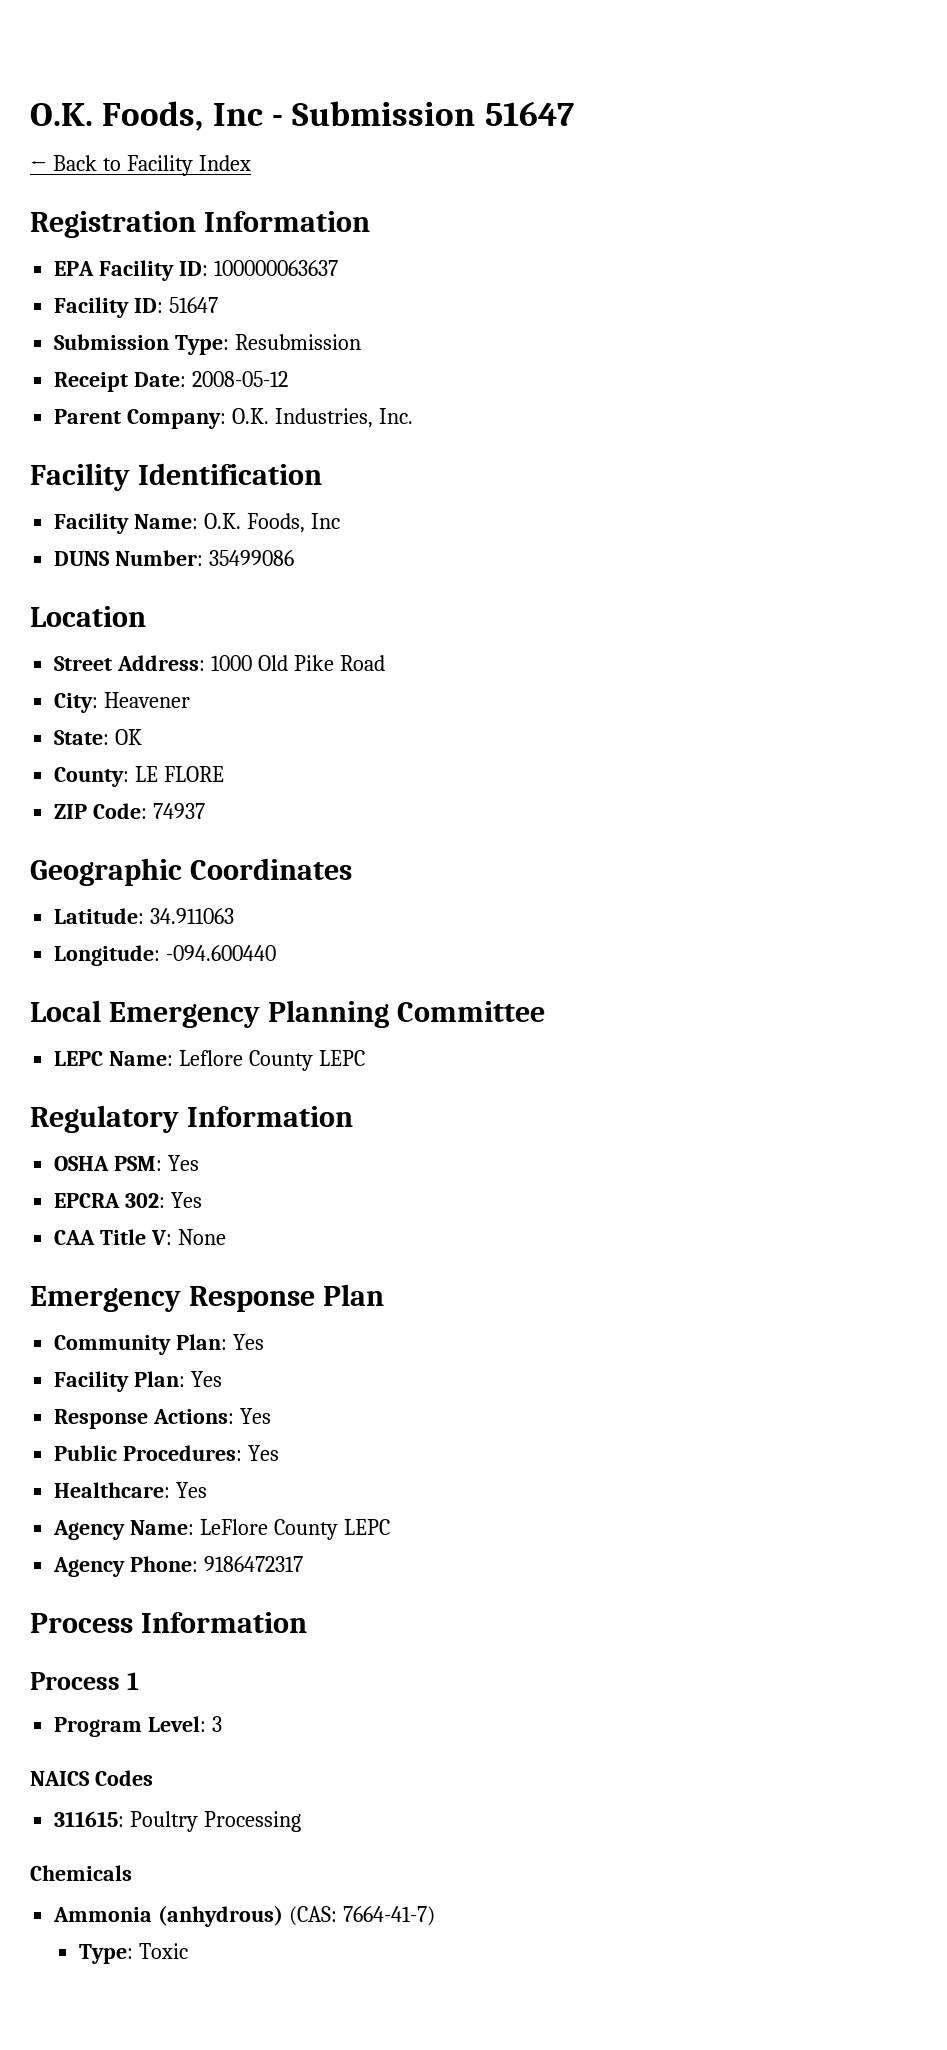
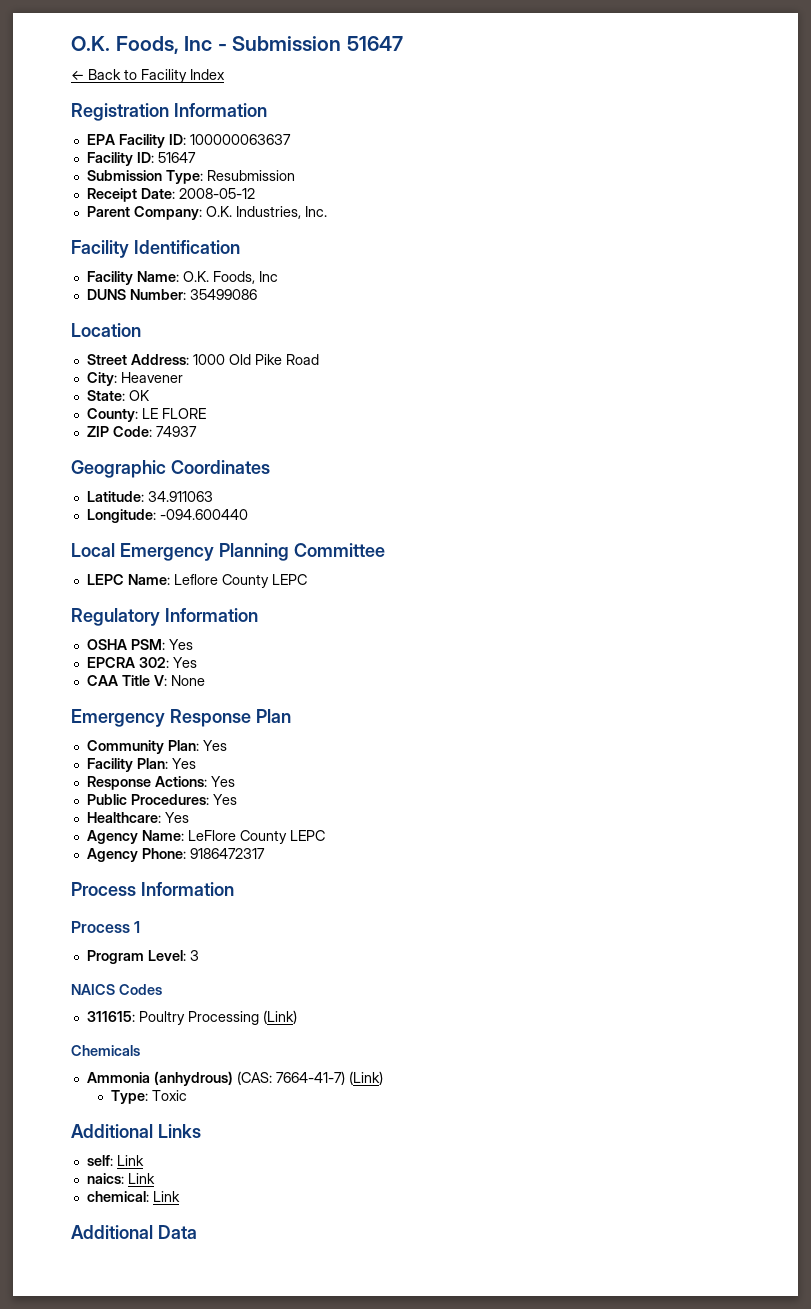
- 311615: Poultry Processing
+ 311615: Poultry Processing (Link)
- Ammonia (anhydrous) (CAS: 7664-41-7)
+ Ammonia (anhydrous) (CAS: 7664-41-7) (Link)
+ Additional Links
+ self: Link
+ naics: Link
+ chemical: Link
+ Additional Data

